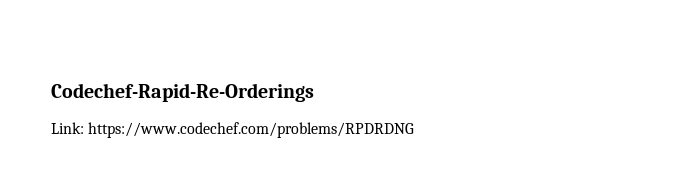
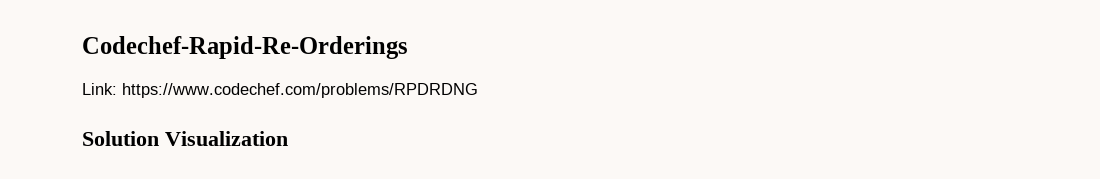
+ Solution Visualization

